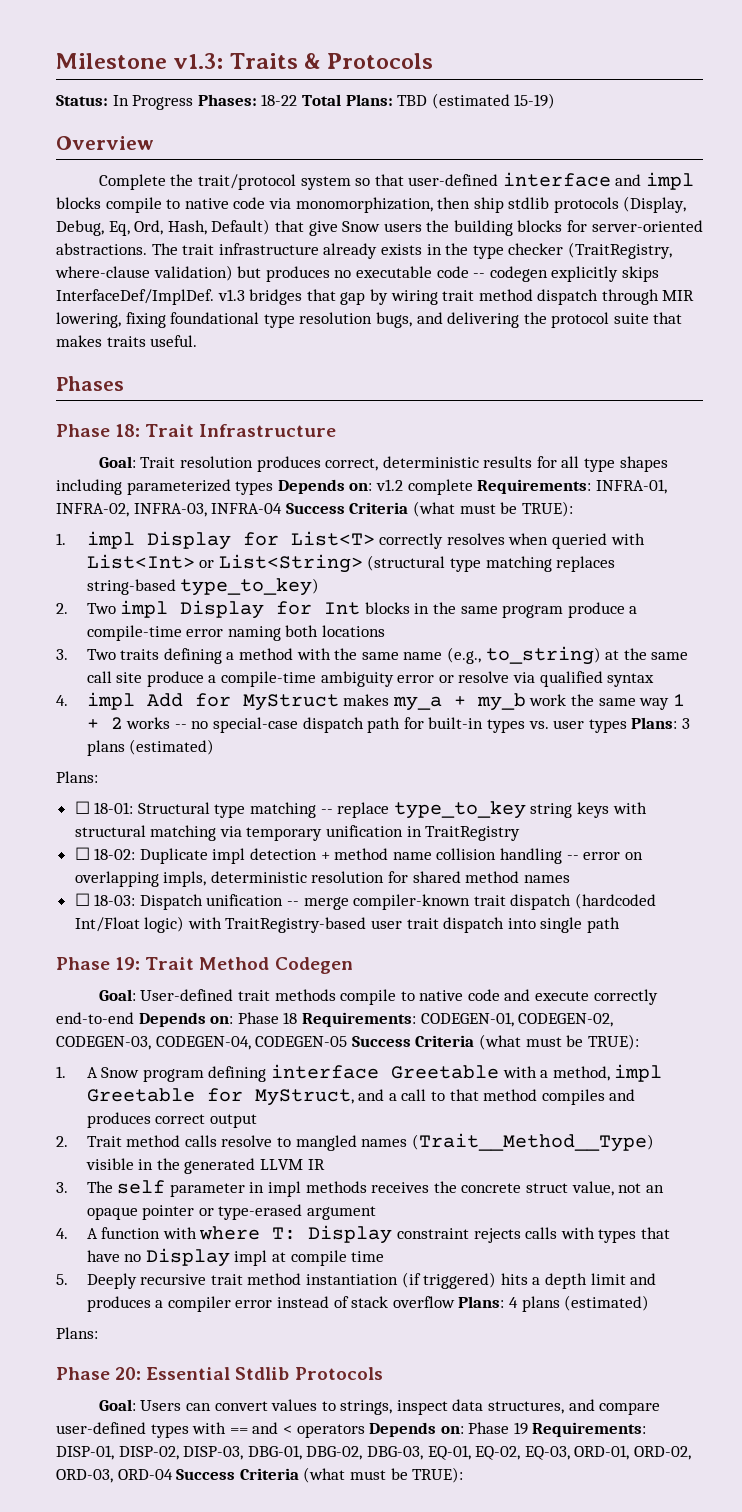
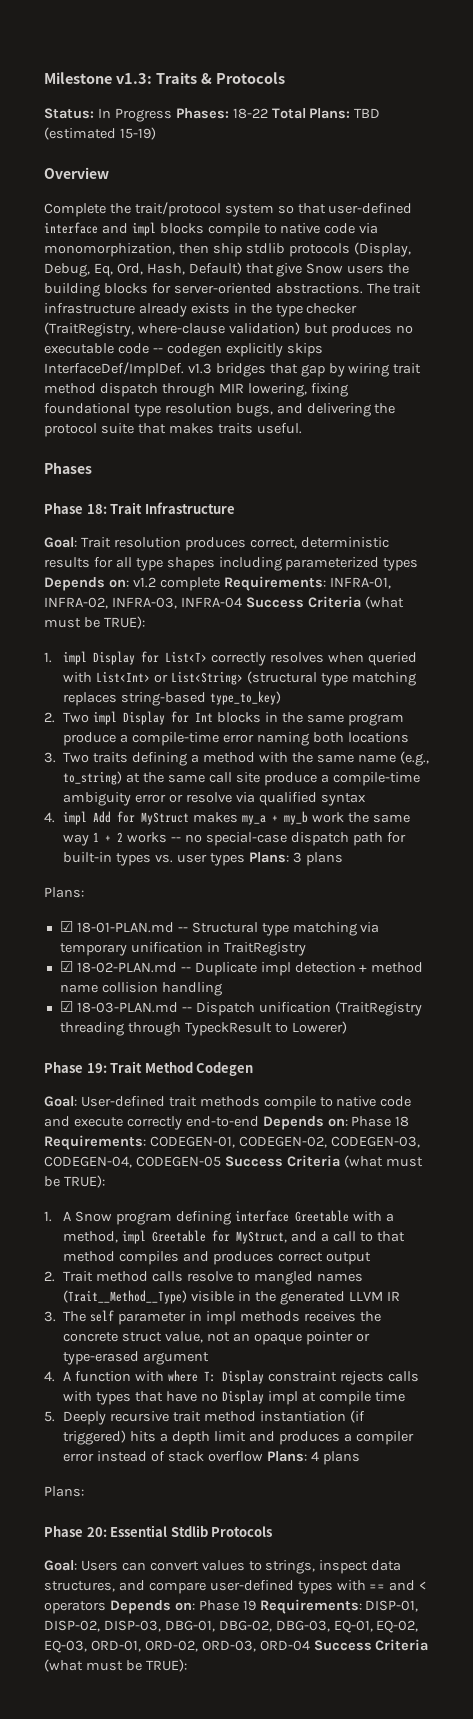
- 4. impl Add for MyStruct makes my_a + my_b work the same way 1 + 2 works -- no special-case dispatch path for built-in types vs. user types Plans: 3 plans (estimated)
+ 4. impl Add for MyStruct makes my_a + my_b work the same way 1 + 2 works -- no special-case dispatch path for built-in types vs. user types Plans: 3 plans
  Plans:
- ☐ 18-01: Structural type matching -- replace type_to_key string keys with structural matching via temporary unification in TraitRegistry
+ ☑ 18-01-PLAN.md -- Structural type matching via temporary unification in TraitRegistry
- ☐ 18-02: Duplicate impl detection + method name collision handling -- error on overlapping impls, deterministic resolution for shared method names
- ☐ 18-03: Dispatch unification -- merge compiler-known trait dispatch (hardcoded Int/Float logic) with TraitRegistry-based user trait dispatch into single path
+ ☑ 18-02-PLAN.md -- Duplicate impl detection + method name collision handling
+ ☑ 18-03-PLAN.md -- Dispatch unification (TraitRegistry threading through TypeckResult to Lowerer)
- 5. Deeply recursive trait method instantiation (if triggered) hits a depth limit and produces a compiler error instead of stack overflow Plans: 4 plans (estimated)
+ 5. Deeply recursive trait method instantiation (if triggered) hits a depth limit and produces a compiler error instead of stack overflow Plans: 4 plans

